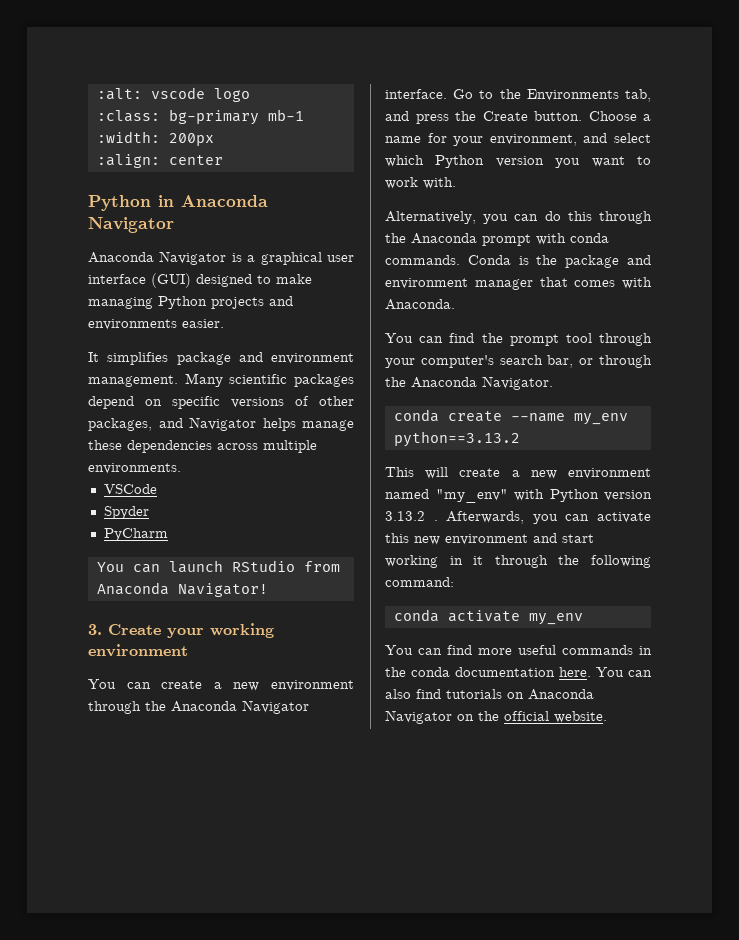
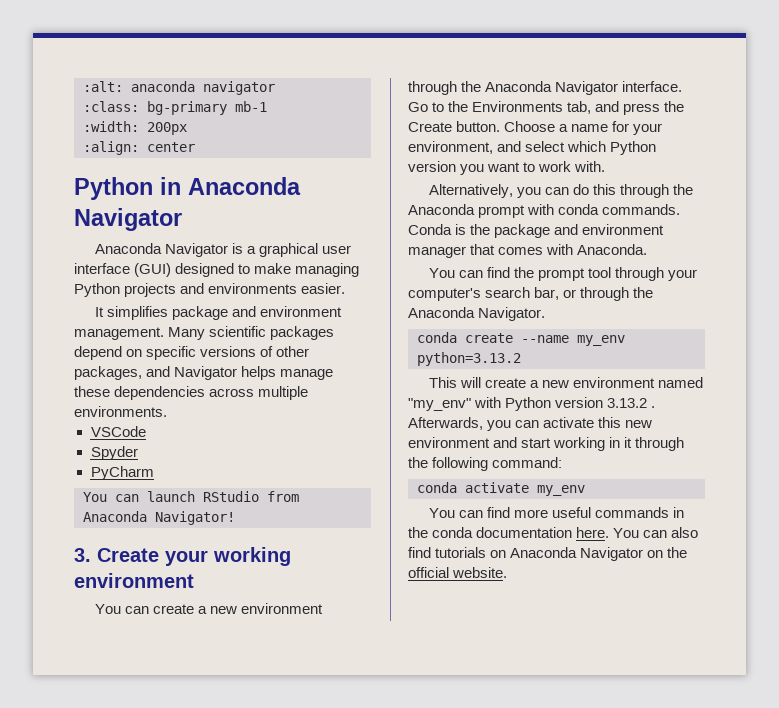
- :alt: vscode logo
+ :alt: anaconda navigator
- conda create --name my_env python==3.13.2
+ conda create --name my_env python=3.13.2

